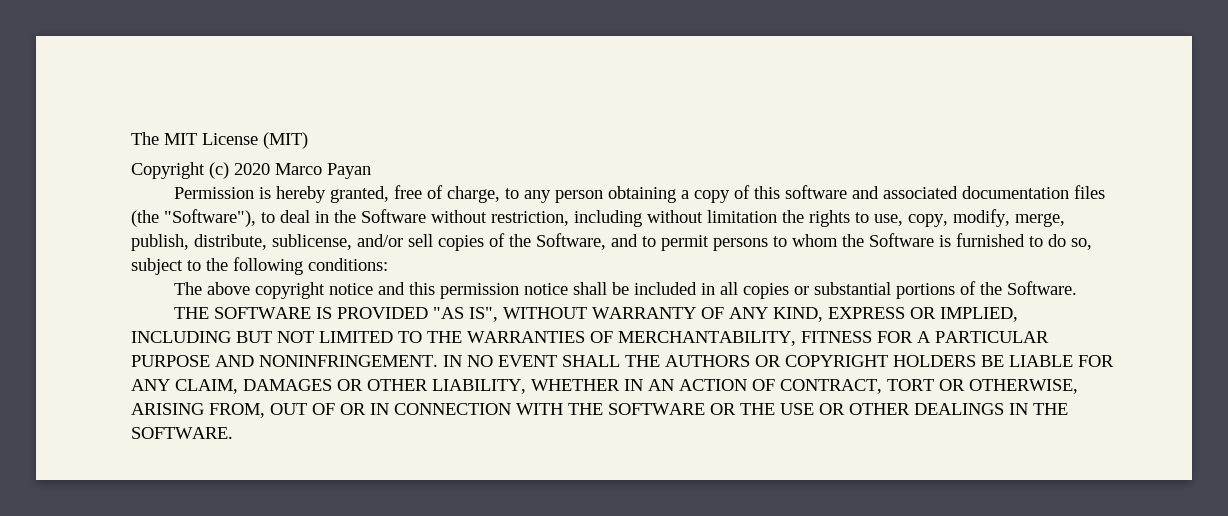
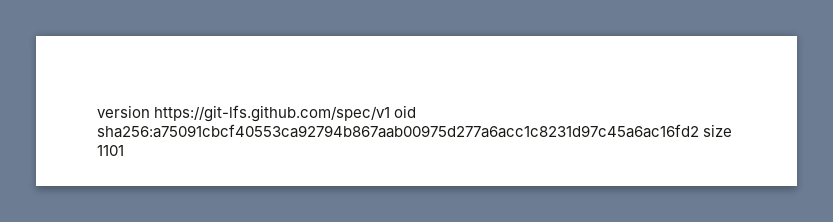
- The MIT License (MIT)
- Copyright (c) 2020 Marco Payan
- Permission is hereby granted, free of charge, to any person obtaining a copy of this software and associated documentation files (the "Software"), to deal in the Software without restriction, including without limitation the rights to use, copy, modify, merge, publish, distribute, sublicense, and/or sell copies of the Software, and to permit persons to whom the Software is furnished to do so, subject to the following conditions:
- The above copyright notice and this permission notice shall be included in all copies or substantial portions of the Software.
- THE SOFTWARE IS PROVIDED "AS IS", WITHOUT WARRANTY OF ANY KIND, EXPRESS OR IMPLIED, INCLUDING BUT NOT LIMITED TO THE WARRANTIES OF MERCHANTABILITY, FITNESS FOR A PARTICULAR PURPOSE AND NONINFRINGEMENT. IN NO EVENT SHALL THE AUTHORS OR COPYRIGHT HOLDERS BE LIABLE FOR ANY CLAIM, DAMAGES OR OTHER LIABILITY, WHETHER IN AN ACTION OF CONTRACT, TORT OR OTHERWISE, ARISING FROM, OUT OF OR IN CONNECTION WITH THE SOFTWARE OR THE USE OR OTHER DEALINGS IN THE SOFTWARE.
+ version https://git-lfs.github.com/spec/v1 oid sha256:a75091cbcf40553ca92794b867aab00975d277a6acc1c8231d97c45a6ac16fd2 size 1101

